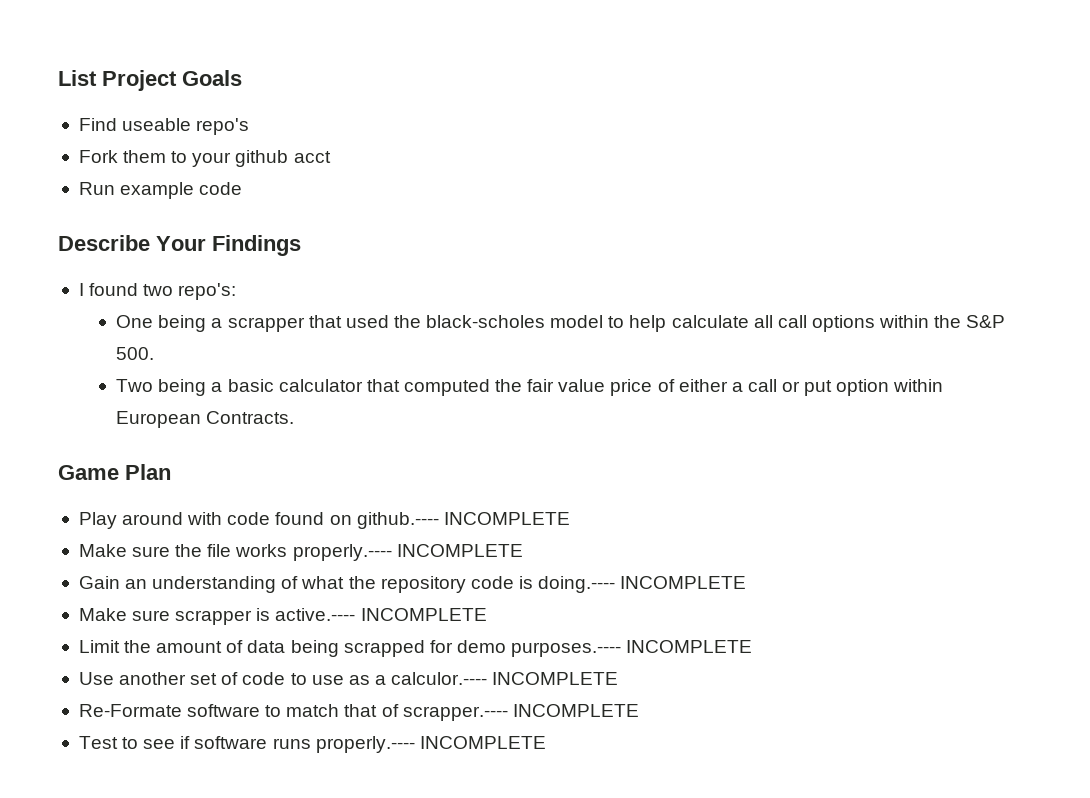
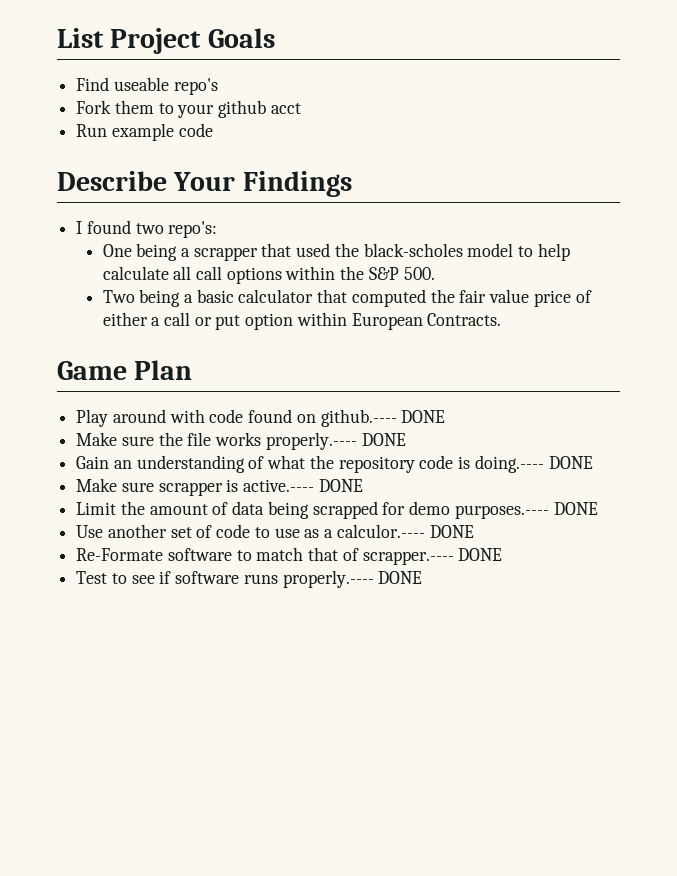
- Play around with code found on github.---- INCOMPLETE
+ Play around with code found on github.---- DONE
- Make sure the file works properly.---- INCOMPLETE
+ Make sure the file works properly.---- DONE
- Gain an understanding of what the repository code is doing.---- INCOMPLETE
+ Gain an understanding of what the repository code is doing.---- DONE
- Make sure scrapper is active.---- INCOMPLETE
+ Make sure scrapper is active.---- DONE
- Limit the amount of data being scrapped for demo purposes.---- INCOMPLETE
+ Limit the amount of data being scrapped for demo purposes.---- DONE
- Use another set of code to use as a calculor.---- INCOMPLETE
+ Use another set of code to use as a calculor.---- DONE
- Re-Formate software to match that of scrapper.---- INCOMPLETE
+ Re-Formate software to match that of scrapper.---- DONE
- Test to see if software runs properly.---- INCOMPLETE
+ Test to see if software runs properly.---- DONE

